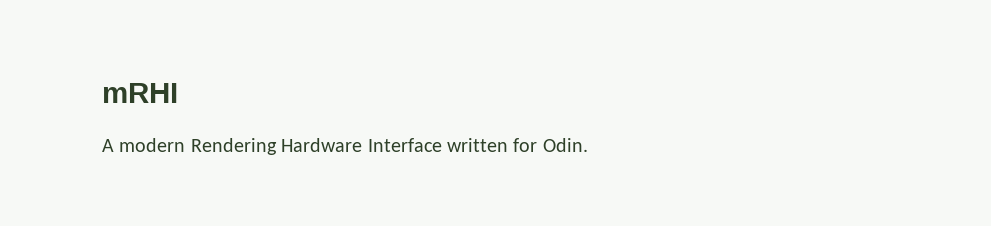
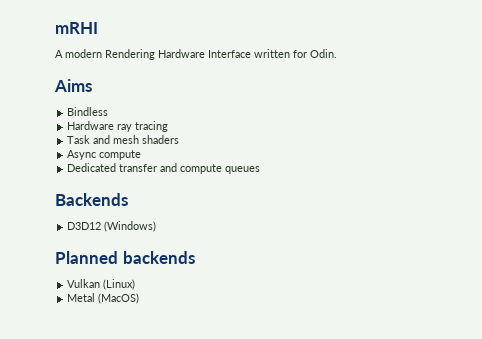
+ Aims
+ Bindless
+ Hardware ray tracing
+ Task and mesh shaders
+ Async compute
+ Dedicated transfer and compute queues
+ Backends
+ D3D12 (Windows)
+ Planned backends
+ Vulkan (Linux)
+ Metal (MacOS)

